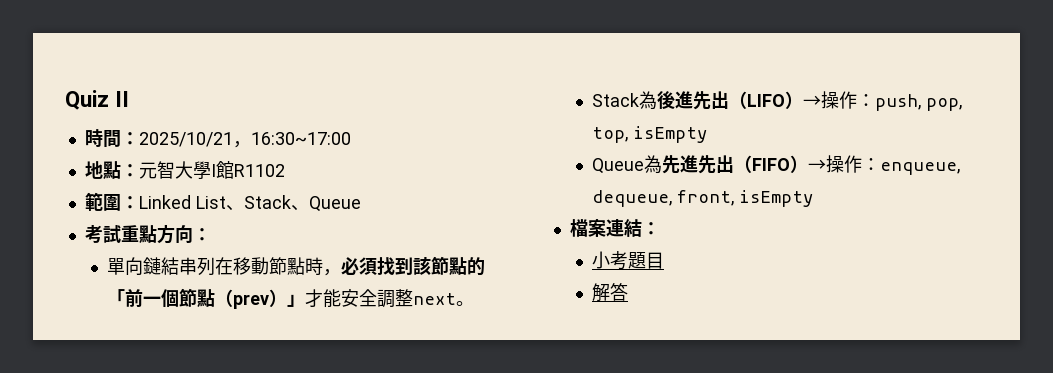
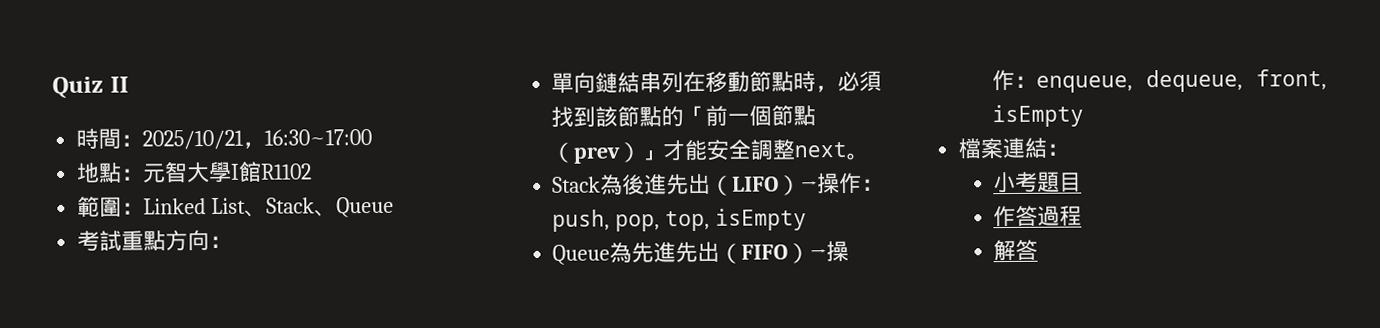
+ 作答過程

